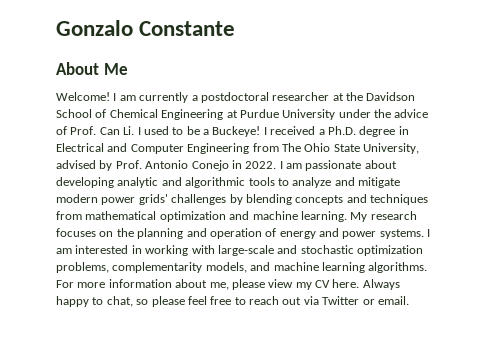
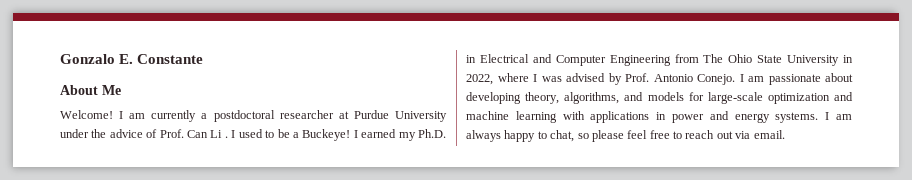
- Gonzalo Constante
+ Gonzalo E. Constante
- I am currently a postdoctoral researcher at the Davidson School of Chemical Engineering at Purdue University under the advice of Prof. Can Li. I used to be a Buckeye!
+ I am currently a postdoctoral researcher at Purdue University under the advice of Prof. Can Li . I used to be a Buckeye!
- I received a Ph.D. degree in Electrical and Computer Engineering from The Ohio State University, advised by Prof. Antonio Conejo in 2022.
+ I earned my Ph.D. in Electrical and Computer Engineering from The Ohio State University in 2022, where I was advised by Prof. Antonio Conejo.
- I am passionate about developing analytic and algorithmic tools to analyze and mitigate modern power grids' challenges by blending concepts and techniques from mathematical optimization and machine learning. My research focuses on the planning and operation of energy and power systems. I am interested in working with large-scale and stochastic optimization problems, complementarity models, and machine learning algorithms. For more information about me, please view my CV here. Always happy to chat, so please feel free to reach out via Twitter or email.
+ I am passionate about developing theory, algorithms, and models for large-scale optimization and machine learning with applications in power and energy systems. I am always happy to chat, so please feel free to reach out via email.

